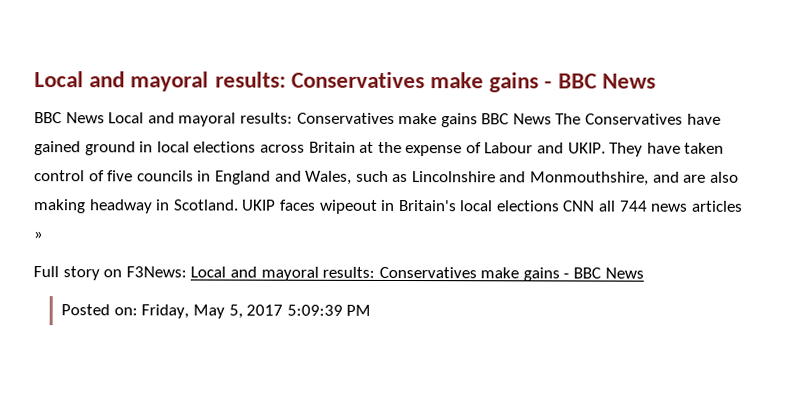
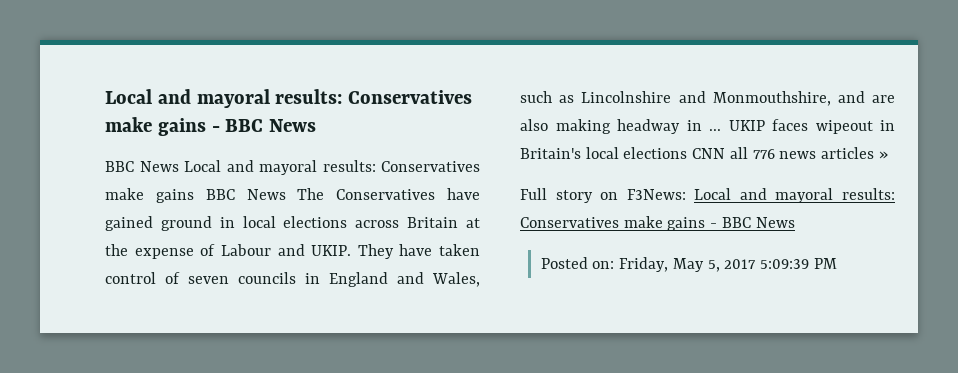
- They have taken control of five councils in England and Wales, such as Lincolnshire and Monmouthshire, and are also making headway in Scotland.
+ They have taken control of seven councils in England and Wales, such as Lincolnshire and Monmouthshire, and are also making headway in ...
- UKIP faces wipeout in Britain's local elections CNN all 744 news articles »
+ UKIP faces wipeout in Britain's local elections CNN all 776 news articles »

